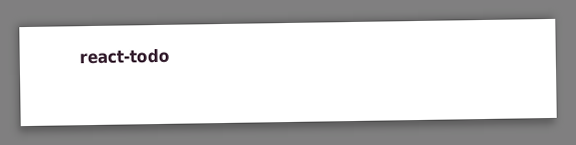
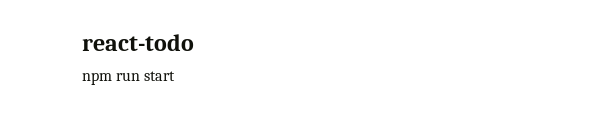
+ npm run start

